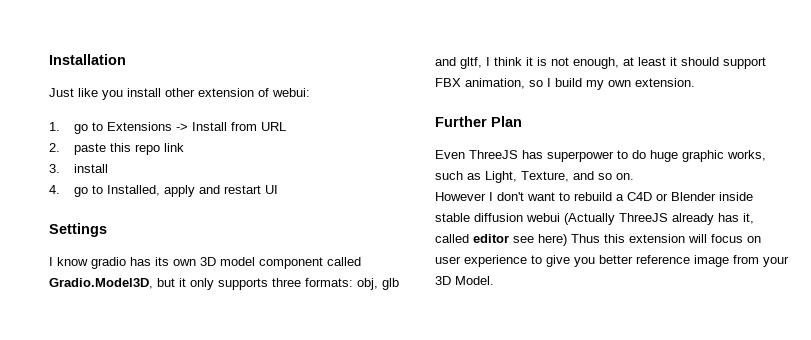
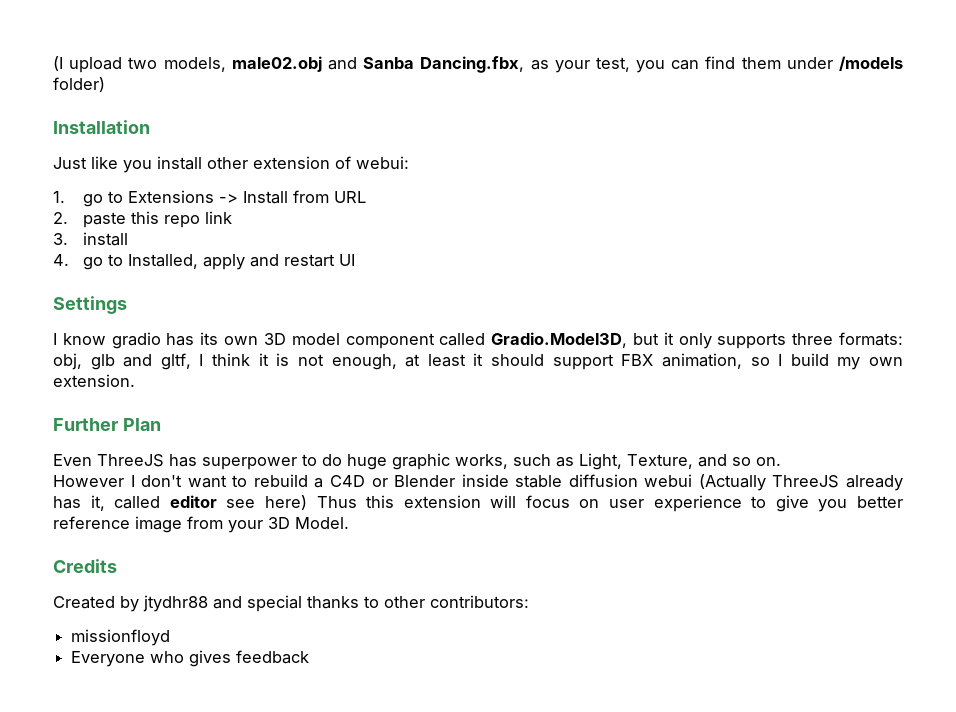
+ (I upload two models, male02.obj and Sanba Dancing.fbx, as your test, you can find them under /models folder)
+ Credits
+ Created by jtydhr88 and special thanks to other contributors:
+ missionfloyd
+ Everyone who gives feedback

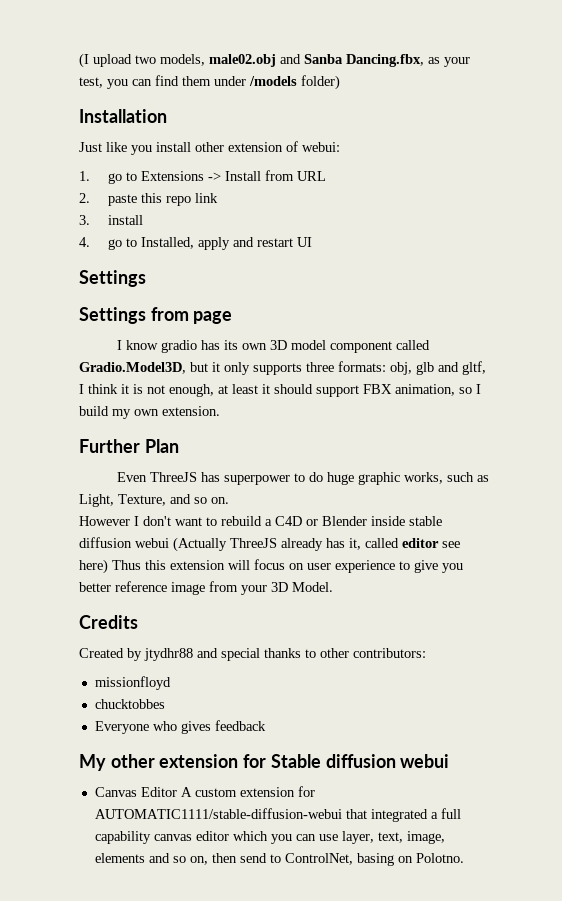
+ Settings from page
+ chucktobbes
+ My other extension for Stable diffusion webui
+ Canvas Editor A custom extension for AUTOMATIC1111/stable-diffusion-webui that integrated a full capability canvas editor which you can use layer, text, image, elements and so on, then send to ControlNet, basing on Polotno.

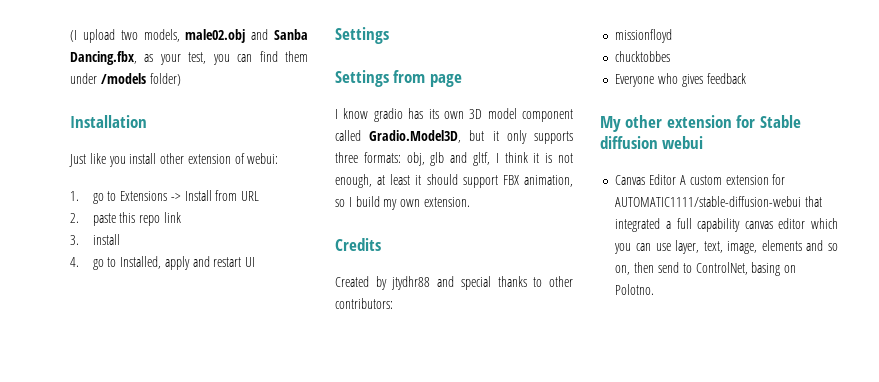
- Further Plan
- Even ThreeJS has superpower to do huge graphic works, such as Light, Texture, and so on.
- However I don't want to rebuild a C4D or Blender inside stable diffusion webui (Actually ThreeJS already has it, called editor see here) Thus this extension will focus on user experience to give you better reference image from your 3D Model.

